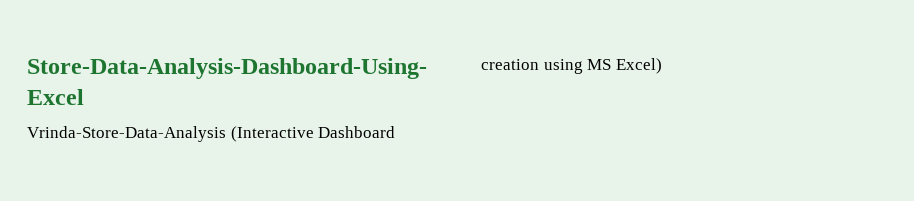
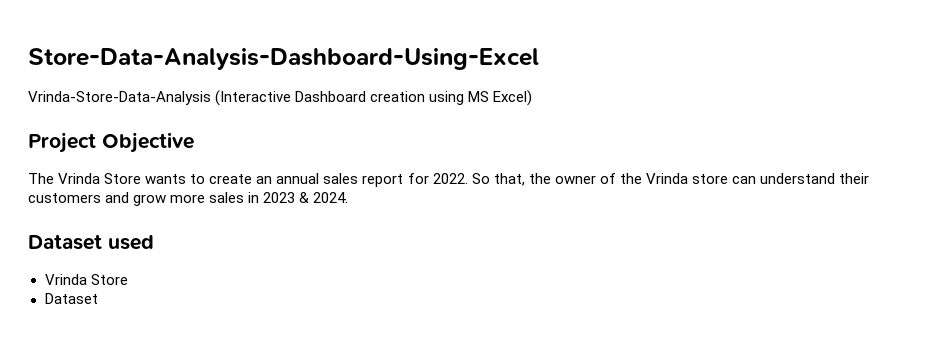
+ Project Objective
+ The Vrinda Store wants to create an annual sales report for 2022. So that, the owner of the Vrinda store can understand their customers and grow more sales in 2023 & 2024.
+ Dataset used
+ Vrinda Store
+ Dataset

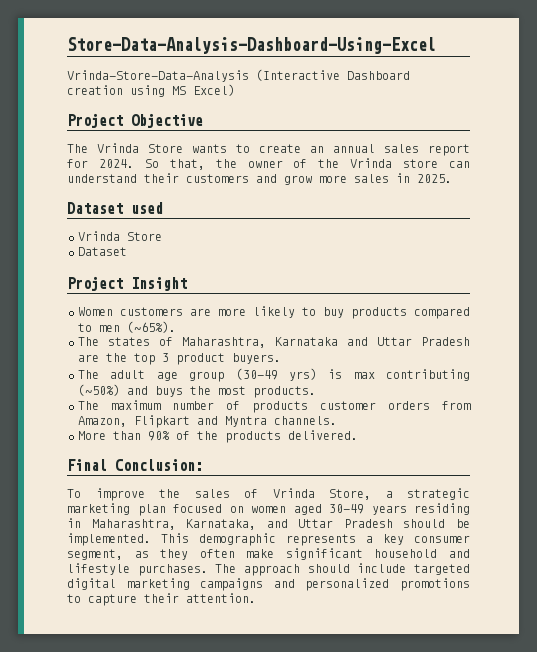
- The Vrinda Store wants to create an annual sales report for 2022.
+ The Vrinda Store wants to create an annual sales report for 2024.
- So that, the owner of the Vrinda store can understand their customers and grow more sales in 2023 & 2024.
+ So that, the owner of the Vrinda store can understand their customers and grow more sales in 2025.
+ Project Insight
+ Women customers are more likely to buy products compared to men (~65%).
+ The states of Maharashtra, Karnataka and Uttar Pradesh are the top 3 product buyers.
+ The adult age group (30-49 yrs) is max contributing (~50%) and buys the most products.
+ The maximum number of products customer orders from Amazon, Flipkart and Myntra channels.
+ More than 90% of the products delivered.
+ Final Conclusion:
+ To improve the sales of Vrinda Store, a strategic marketing plan focused on women aged 30-49 years residing in Maharashtra, Karnataka, and Uttar Pradesh should be implemented. This demographic represents a key consumer segment, as they often make significant household and lifestyle purchases. The approach should include targeted digital marketing campaigns and personalized promotions to capture their attention.

